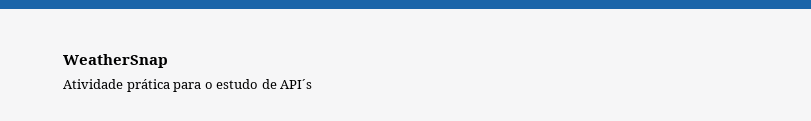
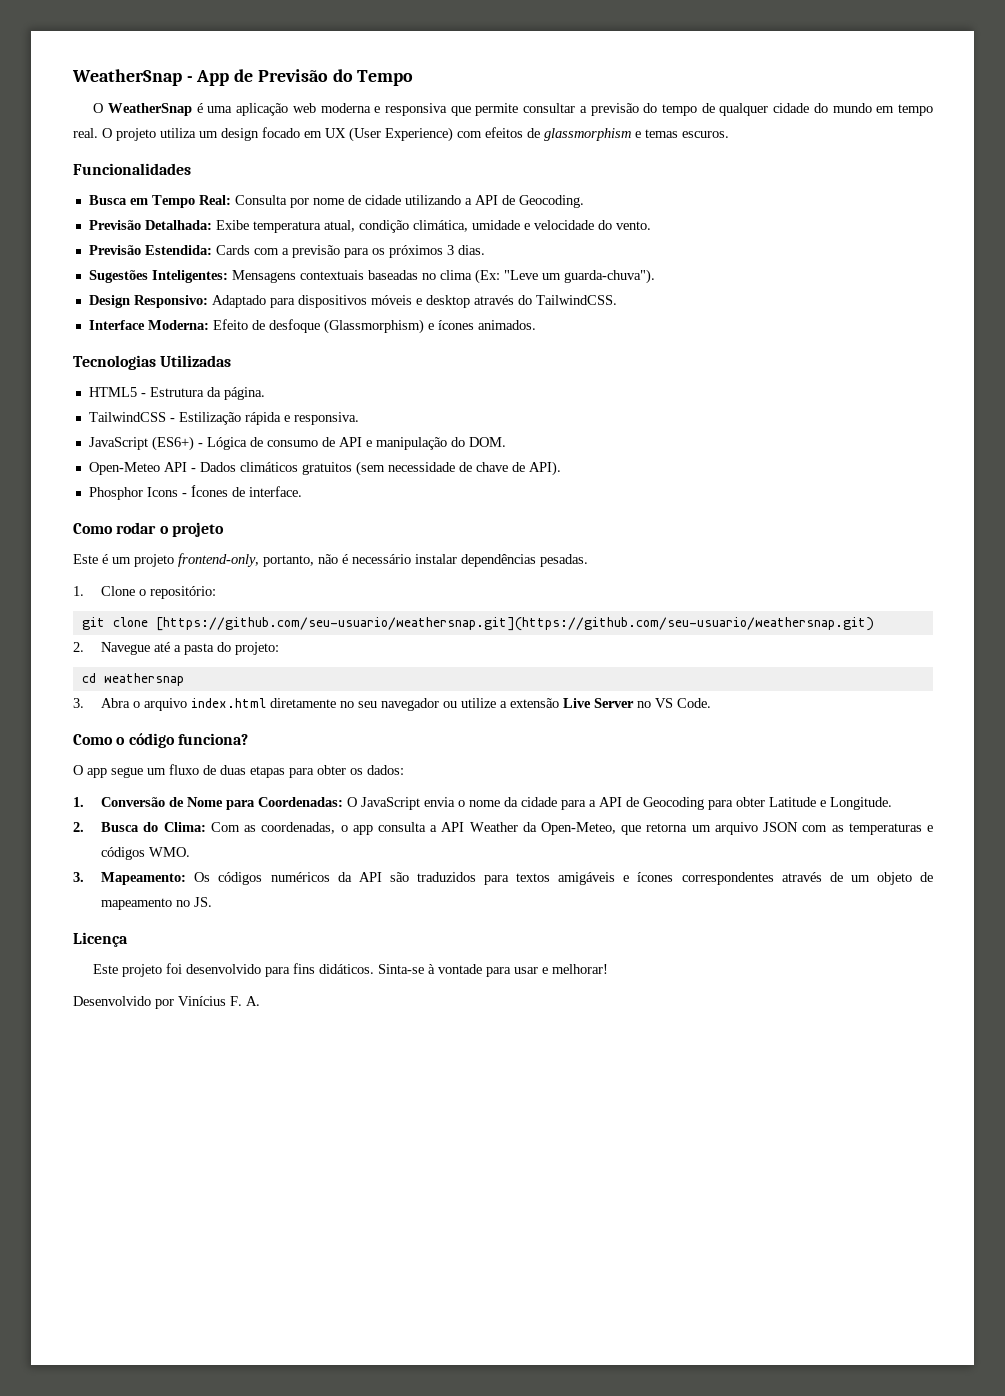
- WeatherSnap
- Atividade prática para o estudo de API´s
+ WeatherSnap - App de Previsão do Tempo
+ O WeatherSnap é uma aplicação web moderna e responsiva que permite consultar a previsão do tempo de qualquer cidade do mundo em tempo real. O projeto utiliza um design focado em UX (User Experience) com efeitos de glassmorphism e temas escuros.
+ Funcionalidades
+ Busca em Tempo Real: Consulta por nome de cidade utilizando a API de Geocoding.
+ Previsão Detalhada: Exibe temperatura atual, condição climática, umidade e velocidade do vento.
+ Previsão Estendida: Cards com a previsão para os próximos 3 dias.
+ Sugestões Inteligentes: Mensagens contextuais baseadas no clima (Ex: "Leve um guarda-chuva").
+ Design Responsivo: Adaptado para dispositivos móveis e desktop através do TailwindCSS.
+ Interface Moderna: Efeito de desfoque (Glassmorphism) e ícones animados.
+ Tecnologias Utilizadas
+ HTML5 - Estrutura da página.
+ TailwindCSS - Estilização rápida e responsiva.
+ JavaScript (ES6+) - Lógica de consumo de API e manipulação do DOM.
+ Open-Meteo API - Dados climáticos gratuitos (sem necessidade de chave de API).
+ Phosphor Icons - Ícones de interface.
+ Como rodar o projeto
+ Este é um projeto frontend-only, portanto, não é necessário instalar dependências pesadas.
+ 1. Clone o repositório:
+ git clone [https://github.com/seu-usuario/weathersnap.git](https://github.com/seu-usuario/weathersnap.git)
+ 2. Navegue até a pasta do projeto:
+ cd weathersnap
+ 3. Abra o arquivo index.html diretamente no seu navegador ou utilize a extensão Live Server no VS Code.
+ Como o código funciona?
+ O app segue um fluxo de duas etapas para obter os dados:
+ 1. Conversão de Nome para Coordenadas: O JavaScript envia o nome da cidade para a API de Geocoding para obter Latitude e Longitude.
+ 2. Busca do Clima: Com as coordenadas, o app consulta a API Weather da Open-Meteo, que retorna um arquivo JSON com as temperaturas e códigos WMO.
+ 3. Mapeamento: Os códigos numéricos da API são traduzidos para textos amigáveis e ícones correspondentes através de um objeto de mapeamento no JS.
+ Licença
+ Este projeto foi desenvolvido para fins didáticos. Sinta-se à vontade para usar e melhorar!
+ Desenvolvido por Vinícius F. A.

